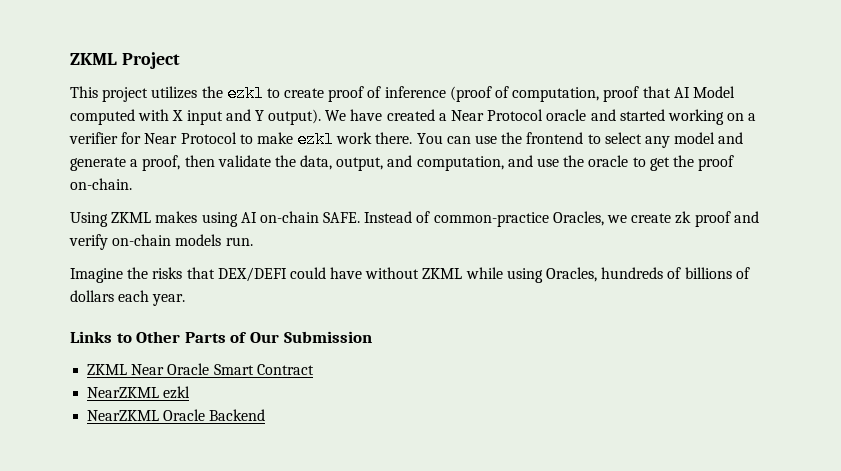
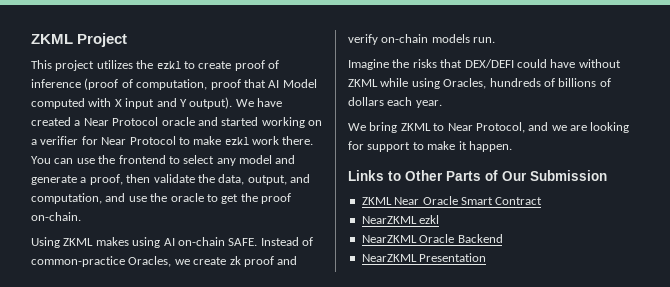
+ We bring ZKML to Near Protocol, and we are looking for support to make it happen.
+ NearZKML Presentation

